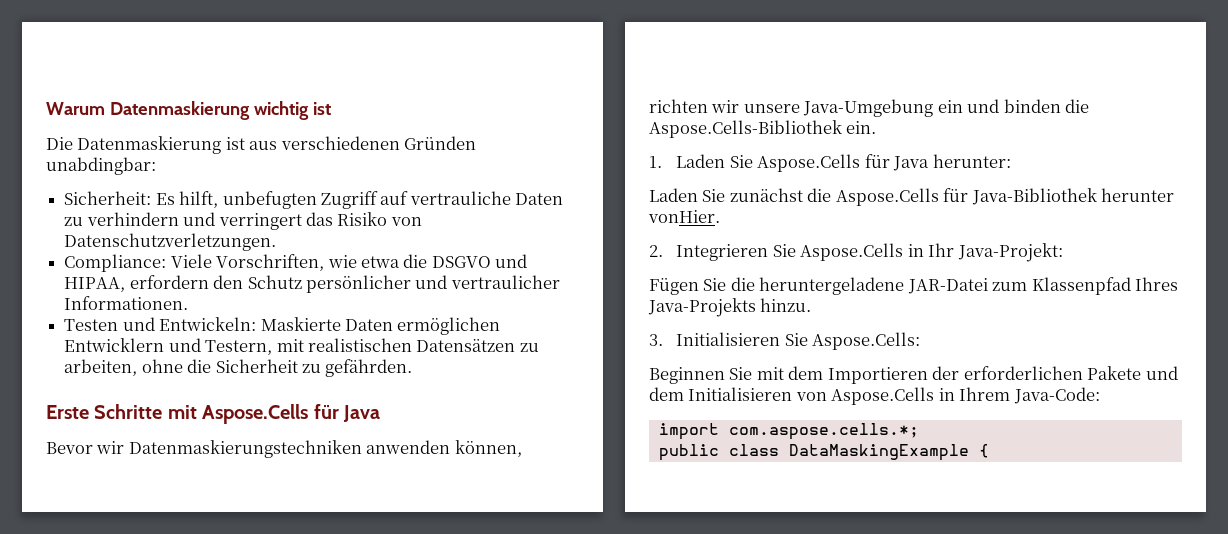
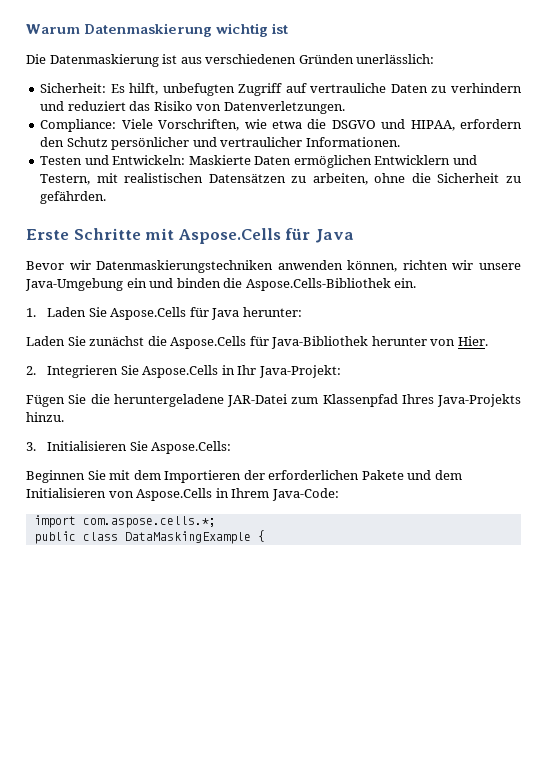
- Die Datenmaskierung ist aus verschiedenen Gründen unabdingbar:
+ Die Datenmaskierung ist aus verschiedenen Gründen unerlässlich:
- Sicherheit: Es hilft, unbefugten Zugriff auf vertrauliche Daten zu verhindern und verringert das Risiko von Datenschutzverletzungen.
+ Sicherheit: Es hilft, unbefugten Zugriff auf vertrauliche Daten zu verhindern und reduziert das Risiko von Datenverletzungen.
- Laden Sie zunächst die Aspose.Cells für Java-Bibliothek herunter vonHier.
+ Laden Sie zunächst die Aspose.Cells für Java-Bibliothek herunter von Hier.

